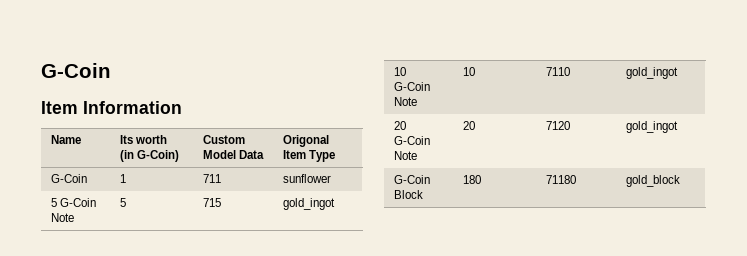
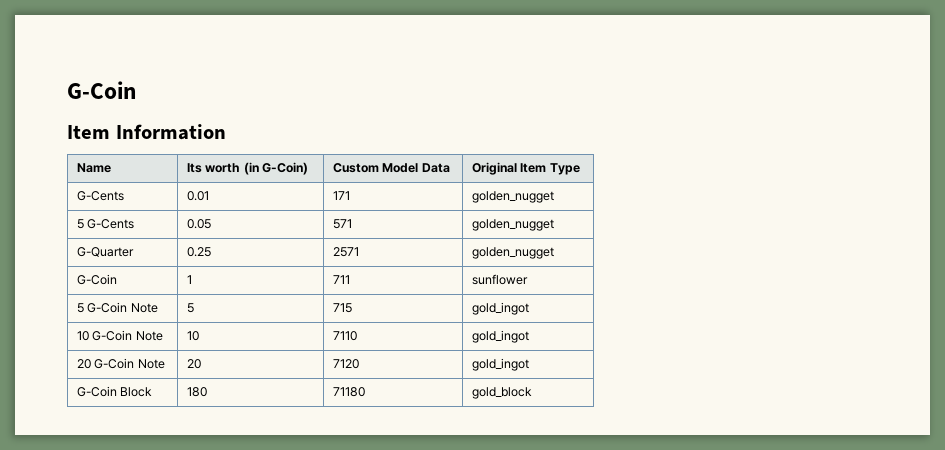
- Name | Its worth (in G-Coin) | Custom Model Data | Origonal Item Type
+ Name | Its worth (in G-Coin) | Custom Model Data | Original Item Type
+ G-Cents | 0.01 | 171 | golden_nugget
+ 5 G-Cents | 0.05 | 571 | golden_nugget
+ G-Quarter | 0.25 | 2571 | golden_nugget

